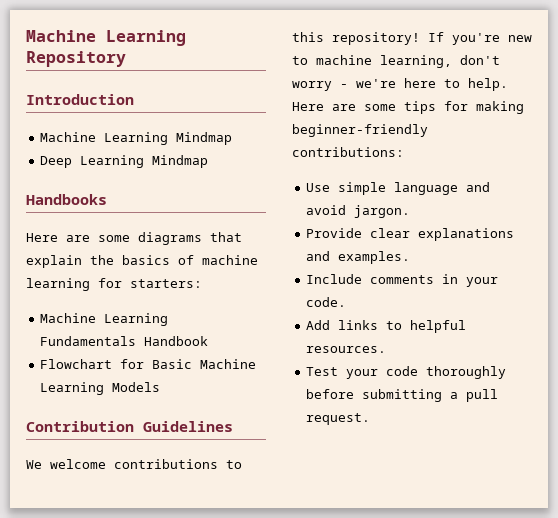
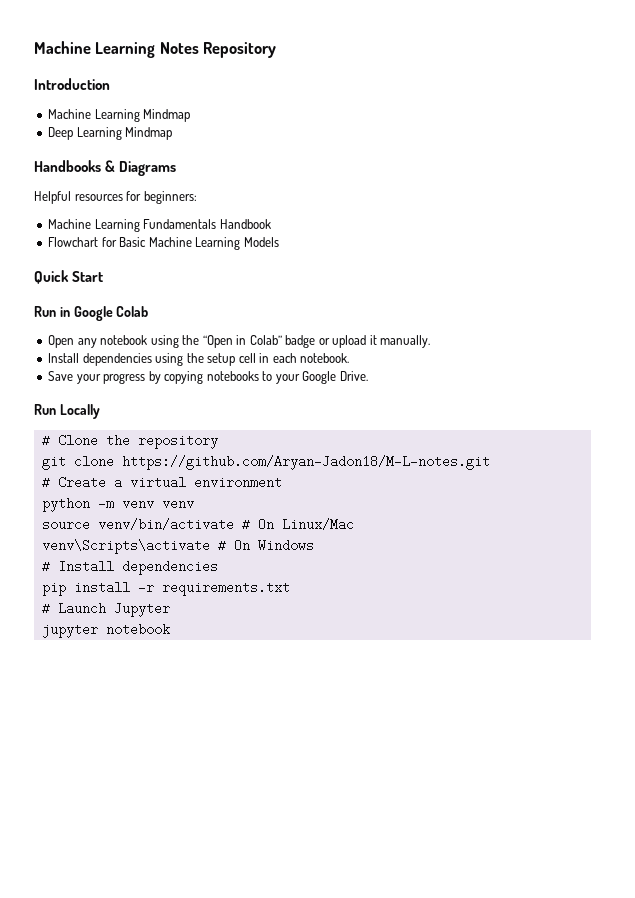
- Machine Learning Repository
+ Machine Learning Notes Repository
- Handbooks
- Here are some diagrams that explain the basics of machine learning for starters:
+ Handbooks & Diagrams
+ Helpful resources for beginners:
- Contribution Guidelines
- We welcome contributions to this repository! If you're new to machine learning, don't worry - we're here to help. Here are some tips for making beginner-friendly contributions:
- Use simple language and avoid jargon.
- Provide clear explanations and examples.
- Include comments in your code.
- Add links to helpful resources.
- Test your code thoroughly before submitting a pull request.
+ Quick Start
+ Run in Google Colab
+ Open any notebook using the “Open in Colab” badge or upload it manually.
+ Install dependencies using the setup cell in each notebook.
+ Save your progress by copying notebooks to your Google Drive.
+ Run Locally
+ # Clone the repository
+ git clone https://github.com/Aryan-Jadon18/M-L-notes.git
+ # Create a virtual environment
+ python -m venv venv
+ source venv/bin/activate # On Linux/Mac
+ venv\Scripts\activate # On Windows
+ # Install dependencies
+ pip install -r requirements.txt
+ # Launch Jupyter
+ jupyter notebook

